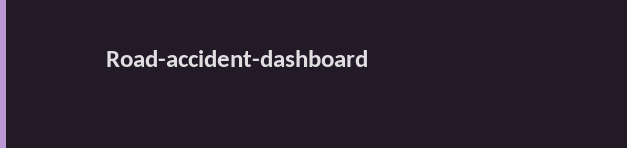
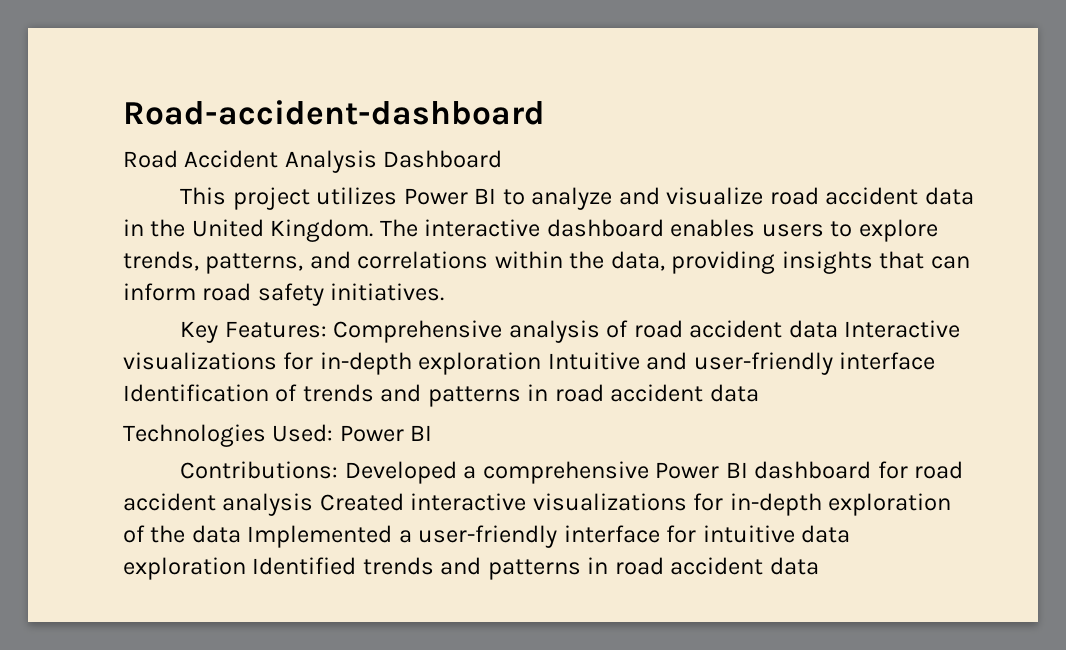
+ Road Accident Analysis Dashboard
+ This project utilizes Power BI to analyze and visualize road accident data in the United Kingdom. The interactive dashboard enables users to explore trends, patterns, and correlations within the data, providing insights that can inform road safety initiatives.
+ Key Features: Comprehensive analysis of road accident data Interactive visualizations for in-depth exploration Intuitive and user-friendly interface Identification of trends and patterns in road accident data
+ Technologies Used: Power BI
+ Contributions: Developed a comprehensive Power BI dashboard for road accident analysis Created interactive visualizations for in-depth exploration of the data Implemented a user-friendly interface for intuitive data exploration Identified trends and patterns in road accident data

